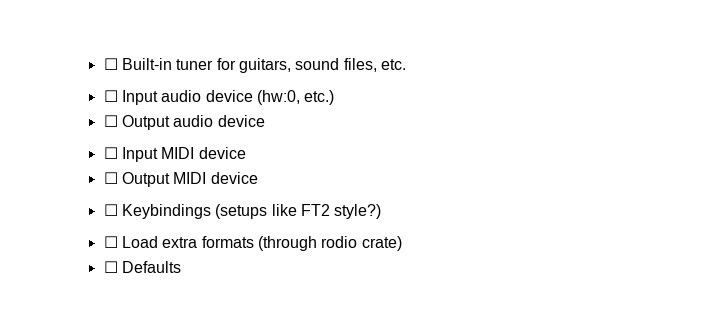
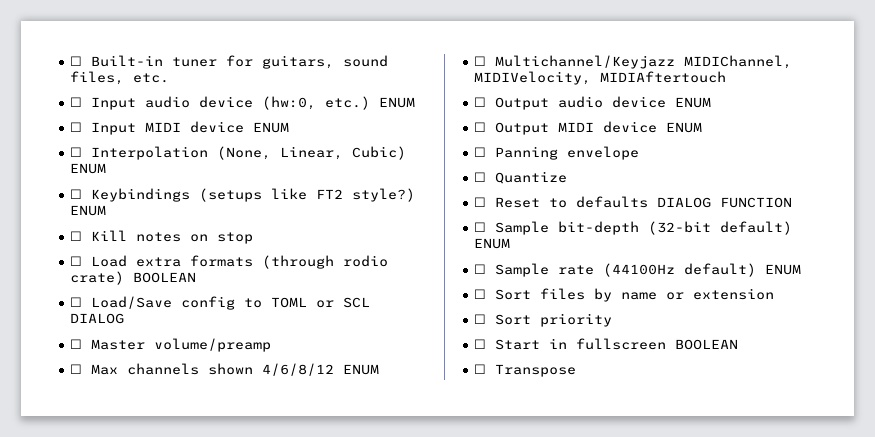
- ☐ Input audio device (hw:0, etc.)
- ☐ Output audio device
+ ☐ Input audio device (hw:0, etc.) ENUM
- ☐ Input MIDI device
- ☐ Output MIDI device
+ ☐ Input MIDI device ENUM
+ ☐ Interpolation (None, Linear, Cubic) ENUM
- ☐ Keybindings (setups like FT2 style?)
+ ☐ Keybindings (setups like FT2 style?) ENUM
+ ☐ Kill notes on stop
- ☐ Load extra formats (through rodio crate)
- ☐ Defaults
+ ☐ Load extra formats (through rodio crate) BOOLEAN
+ ☐ Load/Save config to TOML or SCL DIALOG
+ ☐ Master volume/preamp
+ ☐ Max channels shown 4/6/8/12 ENUM
+ ☐ Multichannel/Keyjazz MIDIChannel, MIDIVelocity, MIDIAftertouch
+ ☐ Output audio device ENUM
+ ☐ Output MIDI device ENUM
+ ☐ Panning envelope
+ ☐ Quantize
+ ☐ Reset to defaults DIALOG FUNCTION
+ ☐ Sample bit-depth (32-bit default) ENUM
+ ☐ Sample rate (44100Hz default) ENUM
+ ☐ Sort files by name or extension
+ ☐ Sort priority
+ ☐ Start in fullscreen BOOLEAN
+ ☐ Transpose

